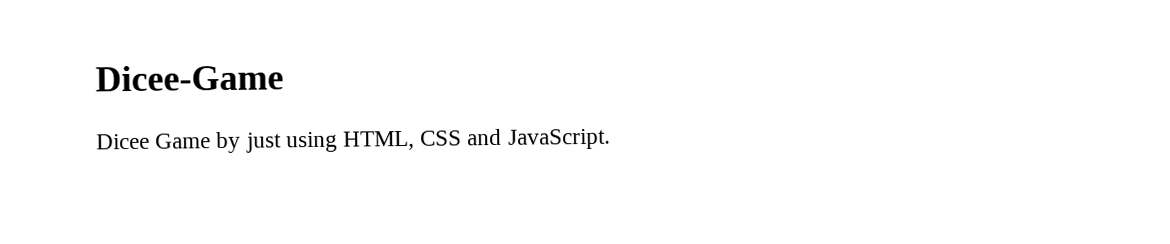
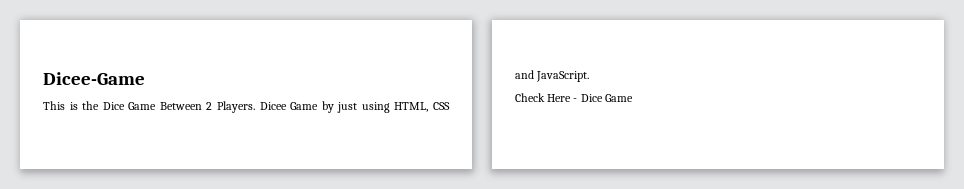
+ This is the Dice Game Between 2 Players.
+ Check Here - Dice Game

